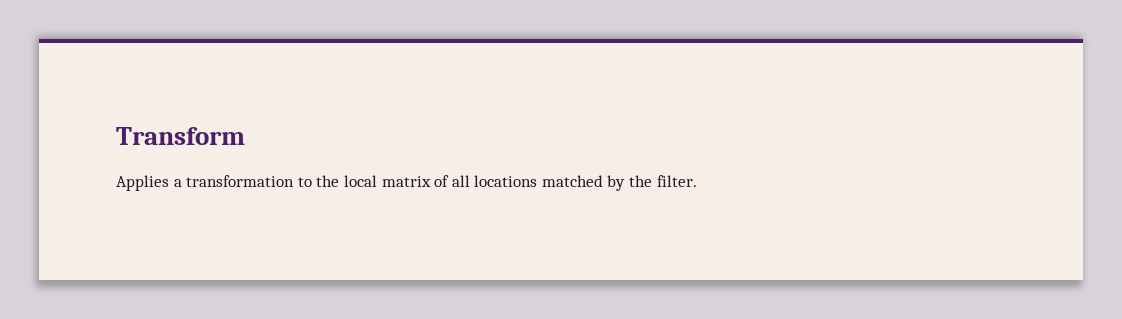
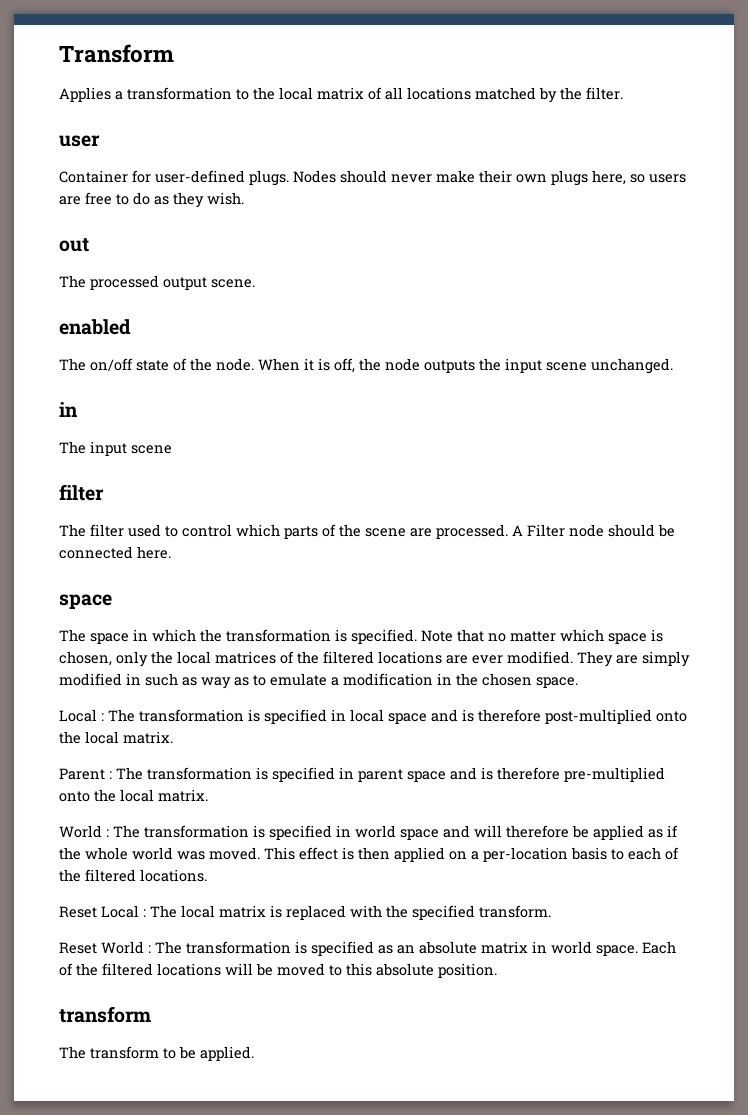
+ user
+ Container for user-defined plugs. Nodes should never make their own plugs here, so users are free to do as they wish.
+ out
+ The processed output scene.
+ enabled
+ The on/off state of the node. When it is off, the node outputs the input scene unchanged.
+ in
+ The input scene
+ filter
+ The filter used to control which parts of the scene are processed. A Filter node should be connected here.
+ space
+ The space in which the transformation is specified. Note that no matter which space is chosen, only the local matrices of the filtered locations are ever modified. They are simply modified in such as way as to emulate a modification in the chosen space.
+ Local : The transformation is specified in local space and is therefore post-multiplied onto the local matrix.
+ Parent : The transformation is specified in parent space and is therefore pre-multiplied onto the local matrix.
+ World : The transformation is specified in world space and will therefore be applied as if the whole world was moved. This effect is then applied on a per-location basis to each of the filtered locations.
+ Reset Local : The local matrix is replaced with the specified transform.
+ Reset World : The transformation is specified as an absolute matrix in world space. Each of the filtered locations will be moved to this absolute position.
+ transform
+ The transform to be applied.

